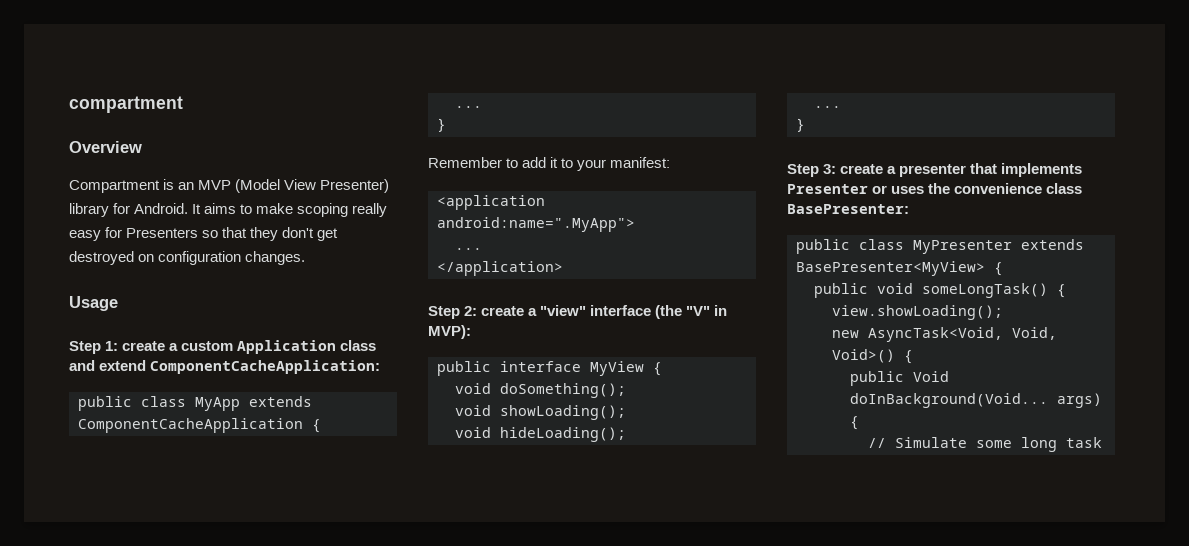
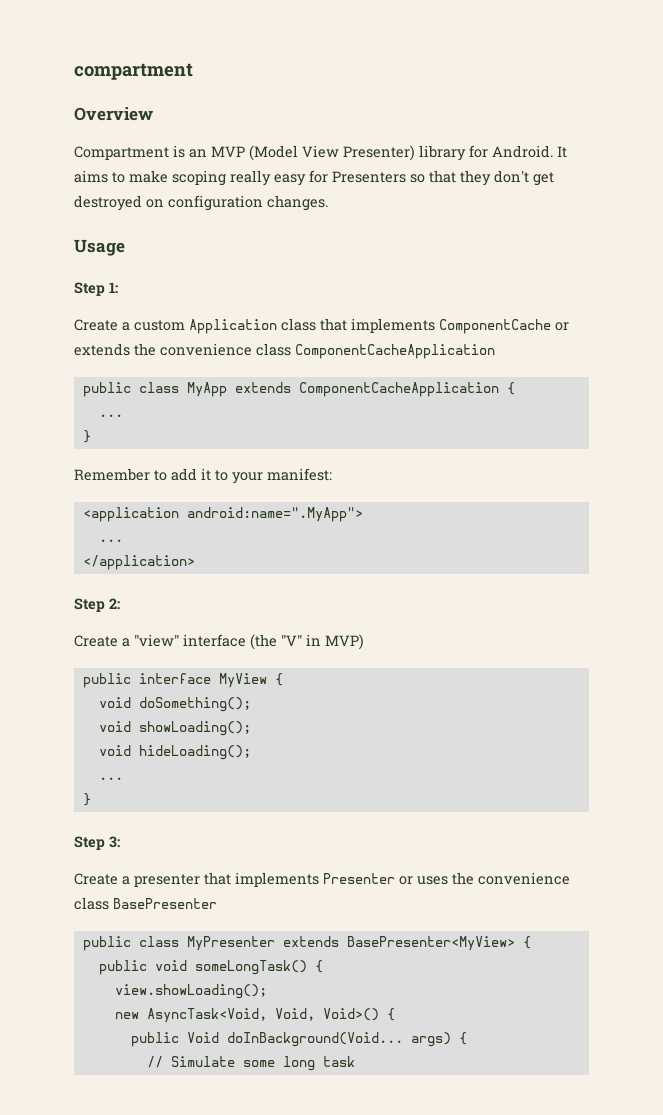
- Step 1: create a custom Application class and extend ComponentCacheApplication:
+ Step 1:
+ Create a custom Application class that implements ComponentCache or extends the convenience class ComponentCacheApplication
- Step 2: create a "view" interface (the "V" in MVP):
+ Step 2:
+ Create a "view" interface (the "V" in MVP)
- Step 3: create a presenter that implements Presenter or uses the convenience class BasePresenter:
+ Step 3:
+ Create a presenter that implements Presenter or uses the convenience class BasePresenter

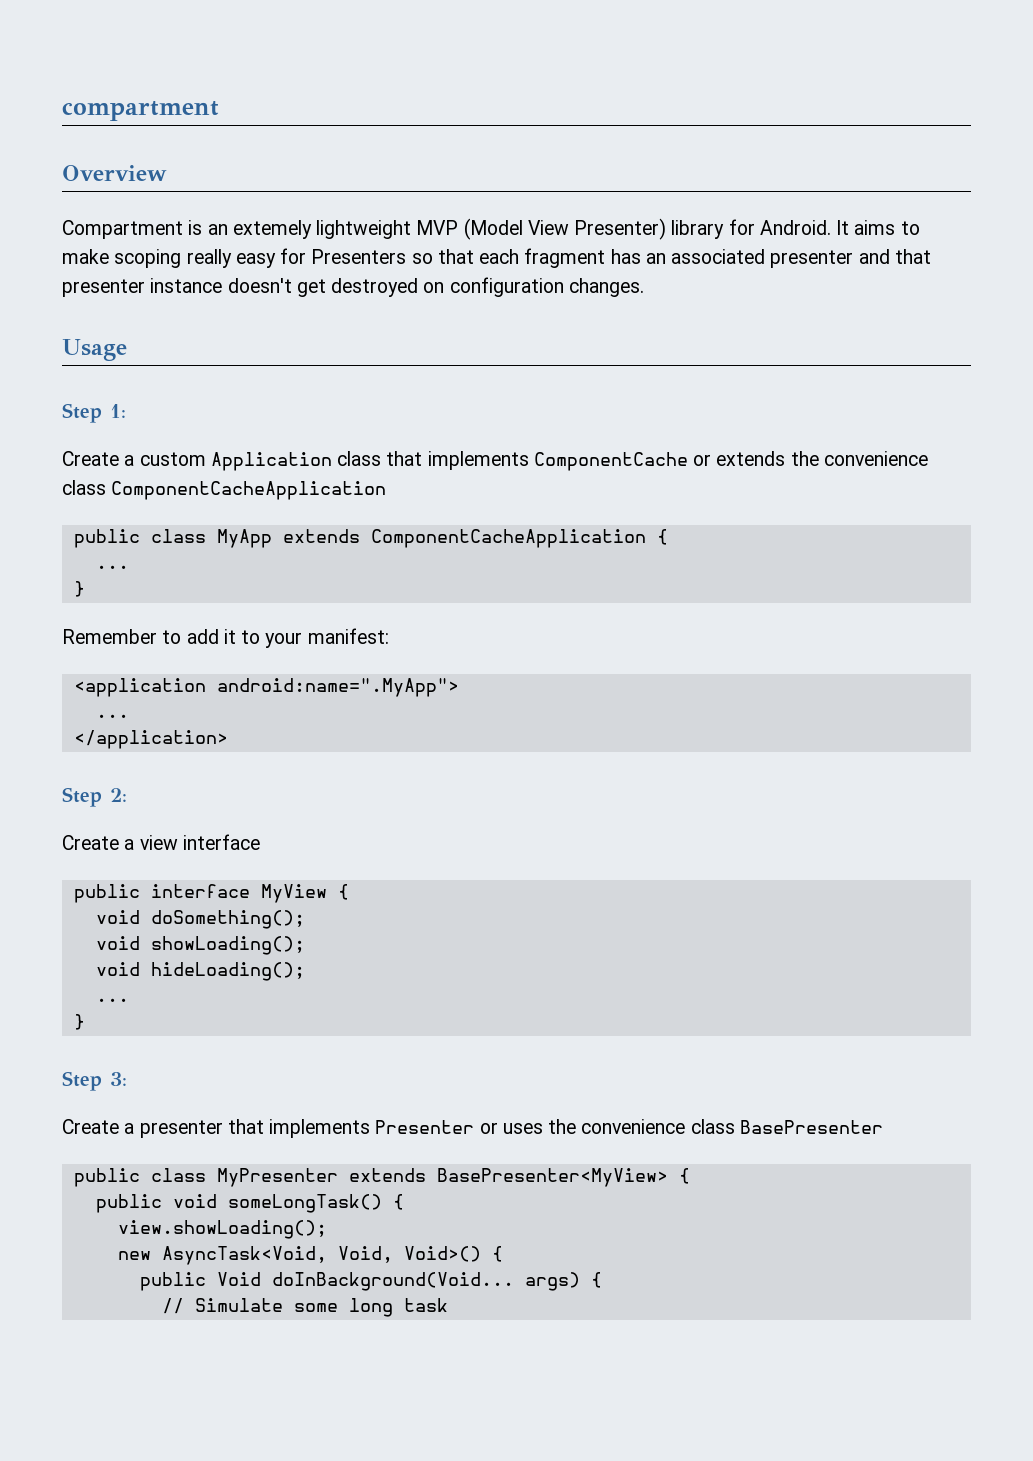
- Compartment is an MVP (Model View Presenter) library for Android.
+ Compartment is an extemely lightweight MVP (Model View Presenter) library for Android.
- It aims to make scoping really easy for Presenters so that they don't get destroyed on configuration changes.
+ It aims to make scoping really easy for Presenters so that each fragment has an associated presenter and that presenter instance doesn't get destroyed on configuration changes.
- Create a "view" interface (the "V" in MVP)
+ Create a view interface

